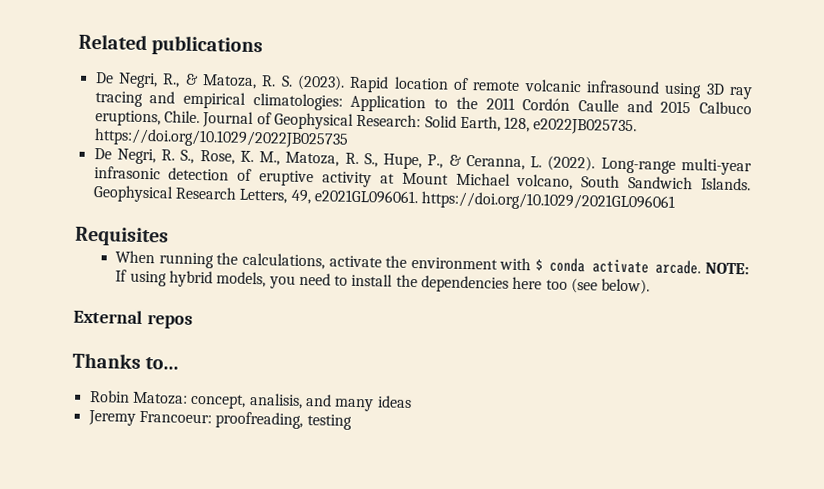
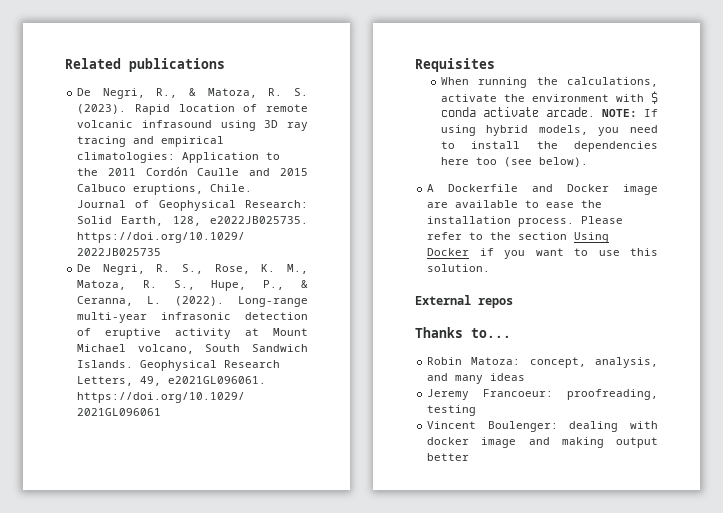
+ A Dockerfile and Docker image are available to ease the installation process. Please refer to the section Using Docker if you want to use this solution.
- Robin Matoza: concept, analisis, and many ideas
+ Robin Matoza: concept, analysis, and many ideas
+ Vincent Boulenger: dealing with docker image and making output better

